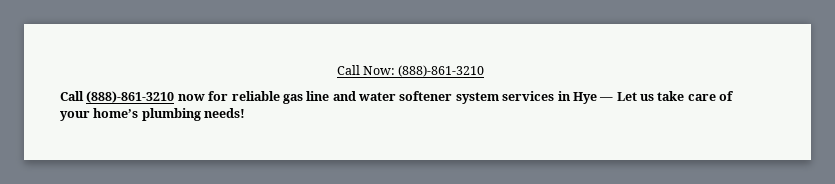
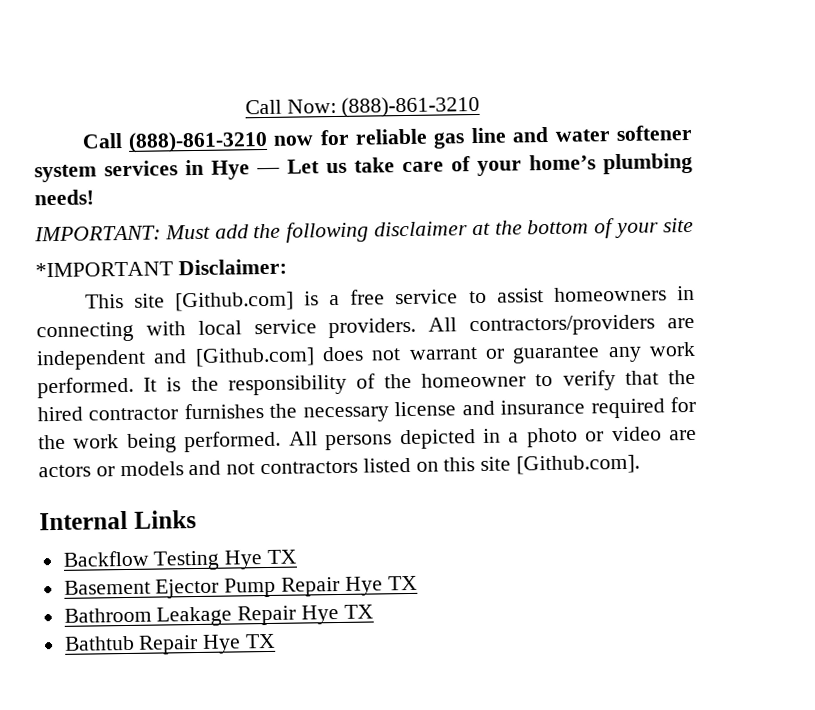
+ IMPORTANT: Must add the following disclaimer at the bottom of your site
+ *IMPORTANT Disclaimer:
+ This site [Github.com] is a free service to assist homeowners in connecting with local service providers. All contractors/providers are independent and [Github.com] does not warrant or guarantee any work performed. It is the responsibility of the homeowner to verify that the hired contractor furnishes the necessary license and insurance required for the work being performed. All persons depicted in a photo or video are actors or models and not contractors listed on this site [Github.com].
+ Internal Links
+ Backflow Testing Hye TX
+ Basement Ejector Pump Repair Hye TX
+ Bathroom Leakage Repair Hye TX
+ Bathtub Repair Hye TX

